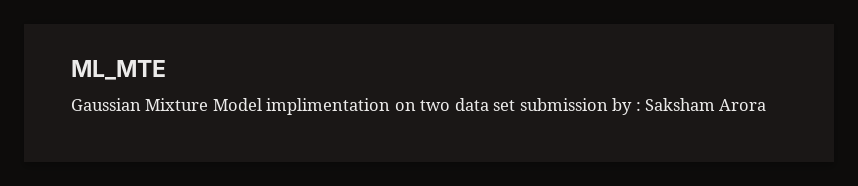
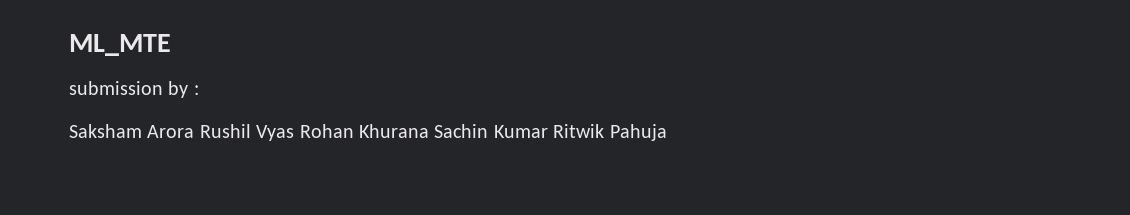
- Gaussian Mixture Model implimentation on two data set submission by : Saksham Arora
+ submission by :
+ Saksham Arora Rushil Vyas Rohan Khurana Sachin Kumar Ritwik Pahuja

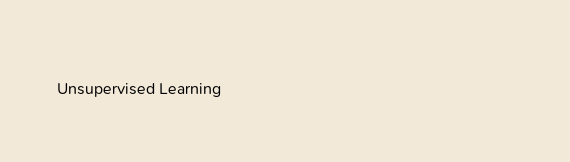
- ML_MTE
- submission by :
- Saksham Arora Rushil Vyas Rohan Khurana Sachin Kumar Ritwik Pahuja
+ Unsupervised Learning

